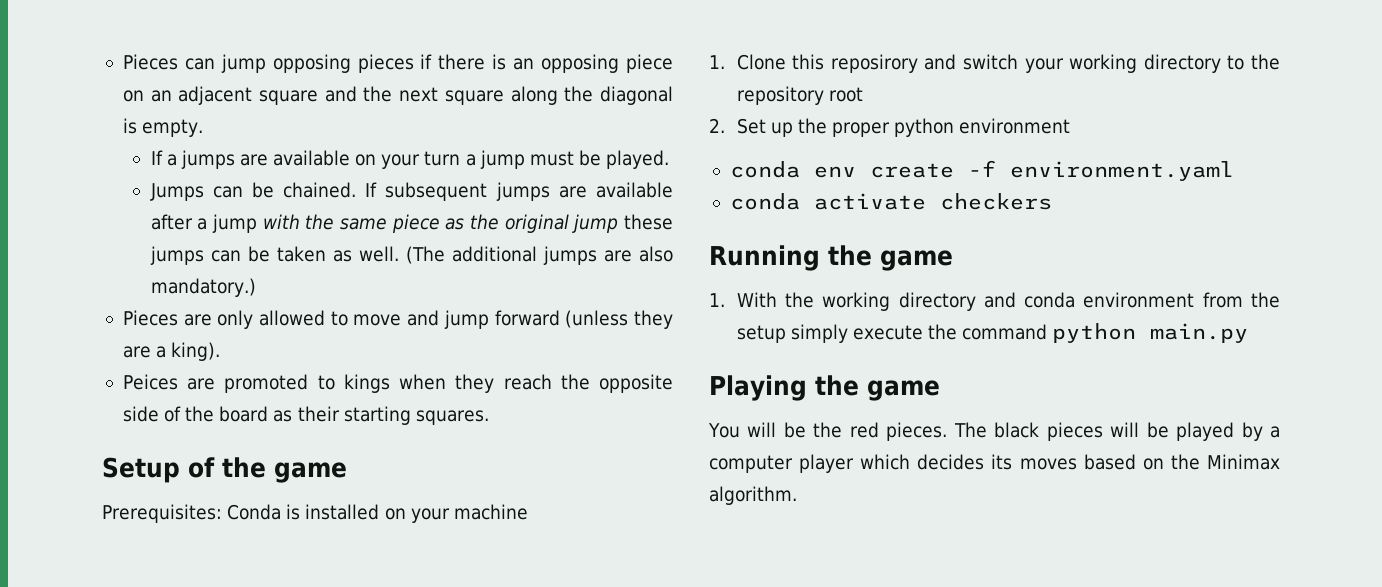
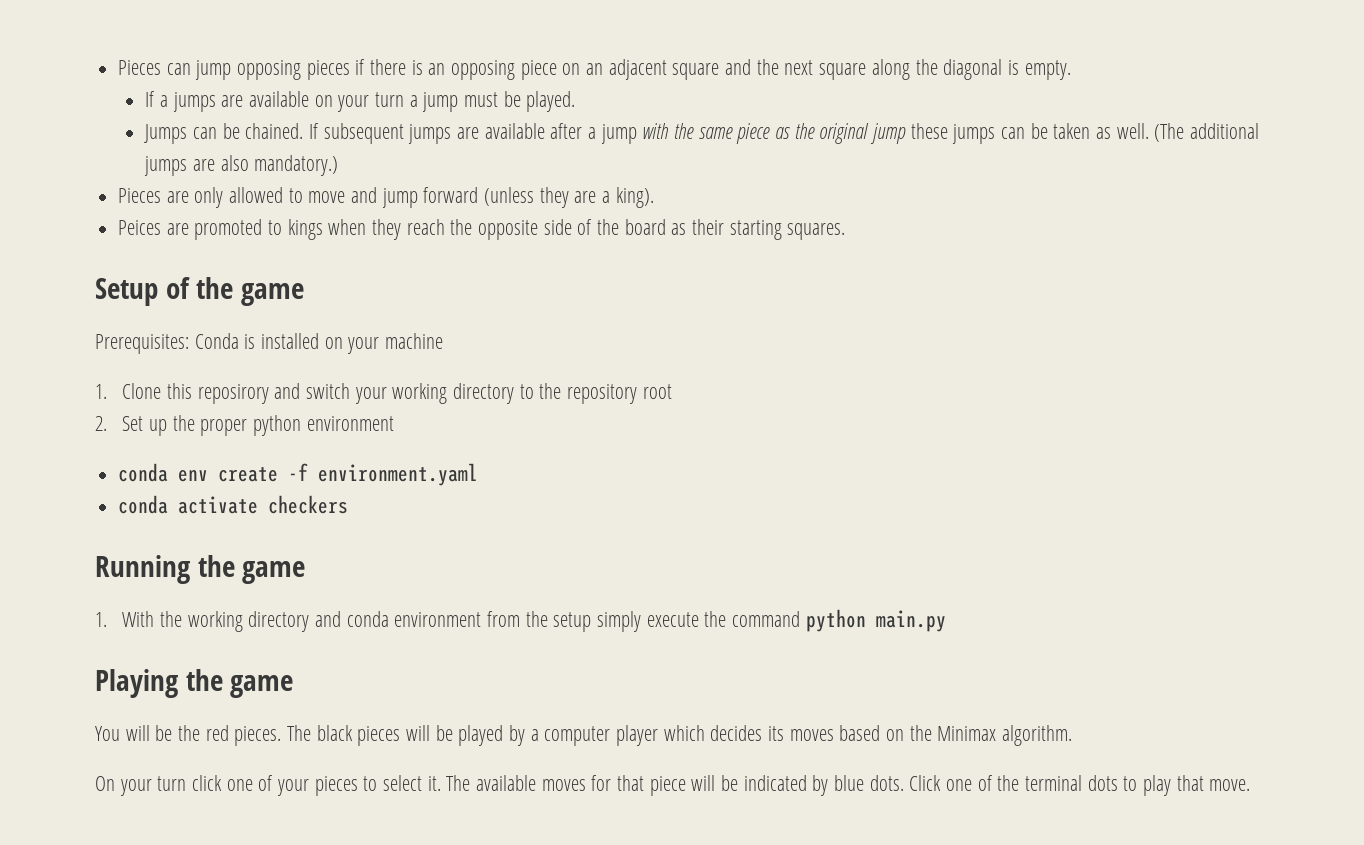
+ On your turn click one of your pieces to select it. The available moves for that piece will be indicated by blue dots. Click one of the terminal dots to play that move.

